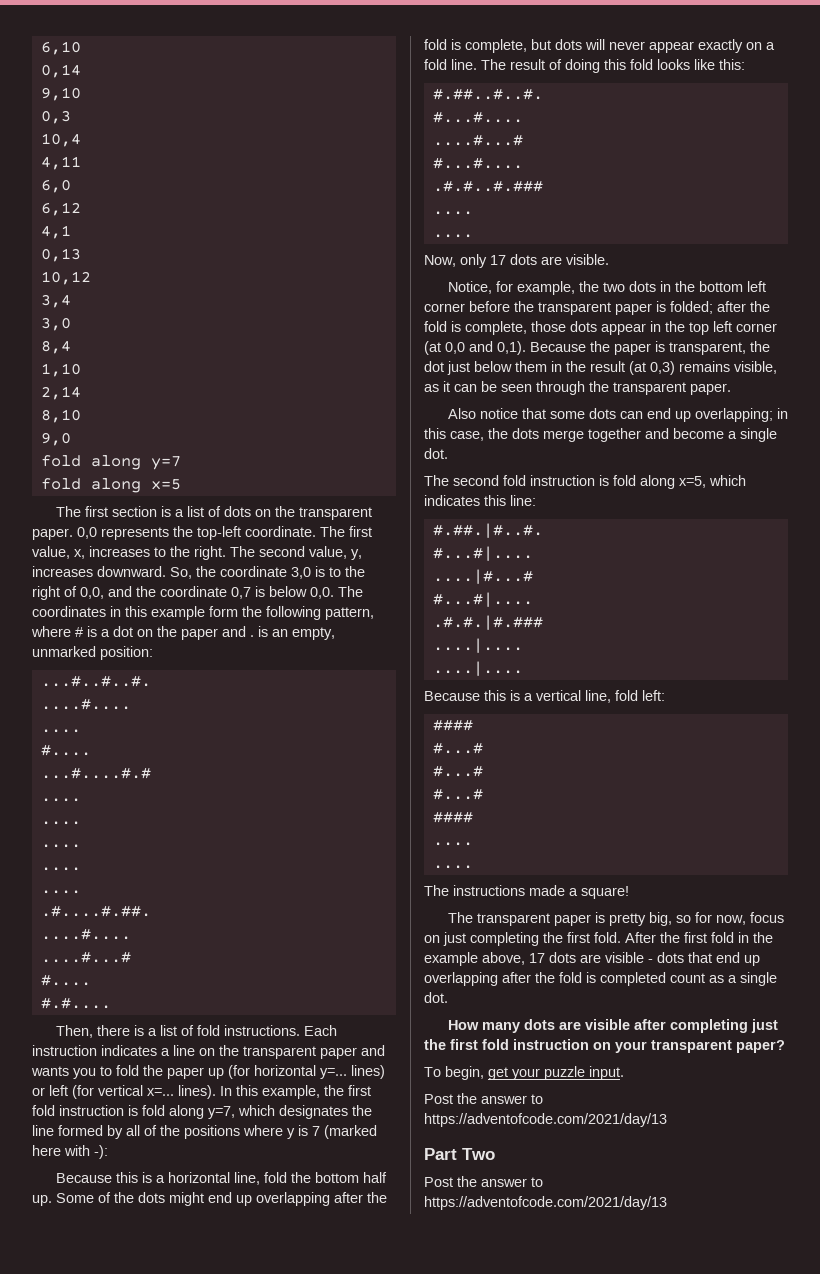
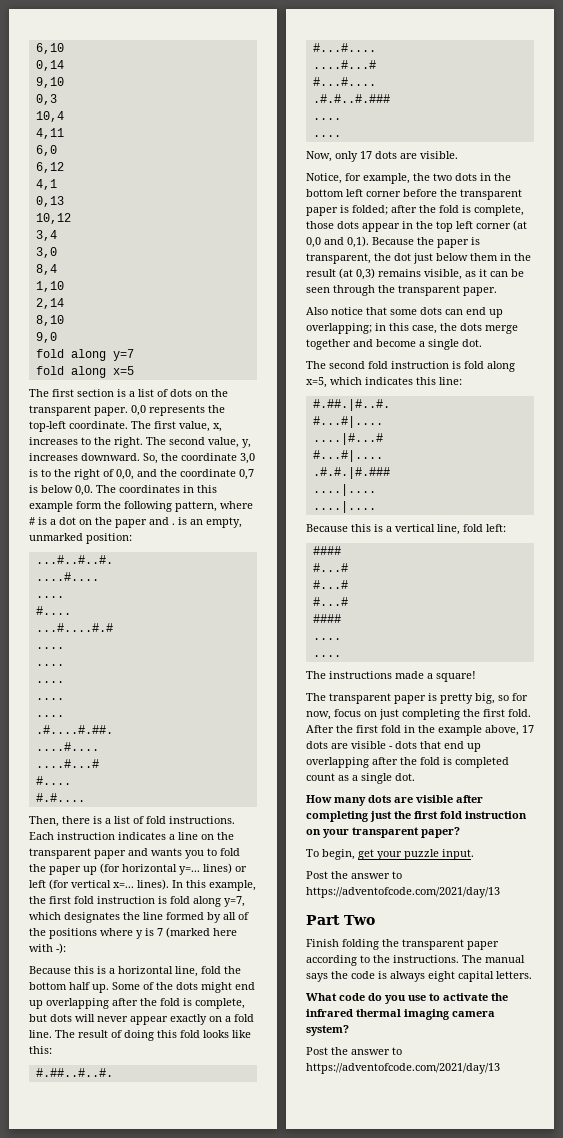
+ Finish folding the transparent paper according to the instructions. The manual says the code is always eight capital letters.
+ What code do you use to activate the infrared thermal imaging camera system?

